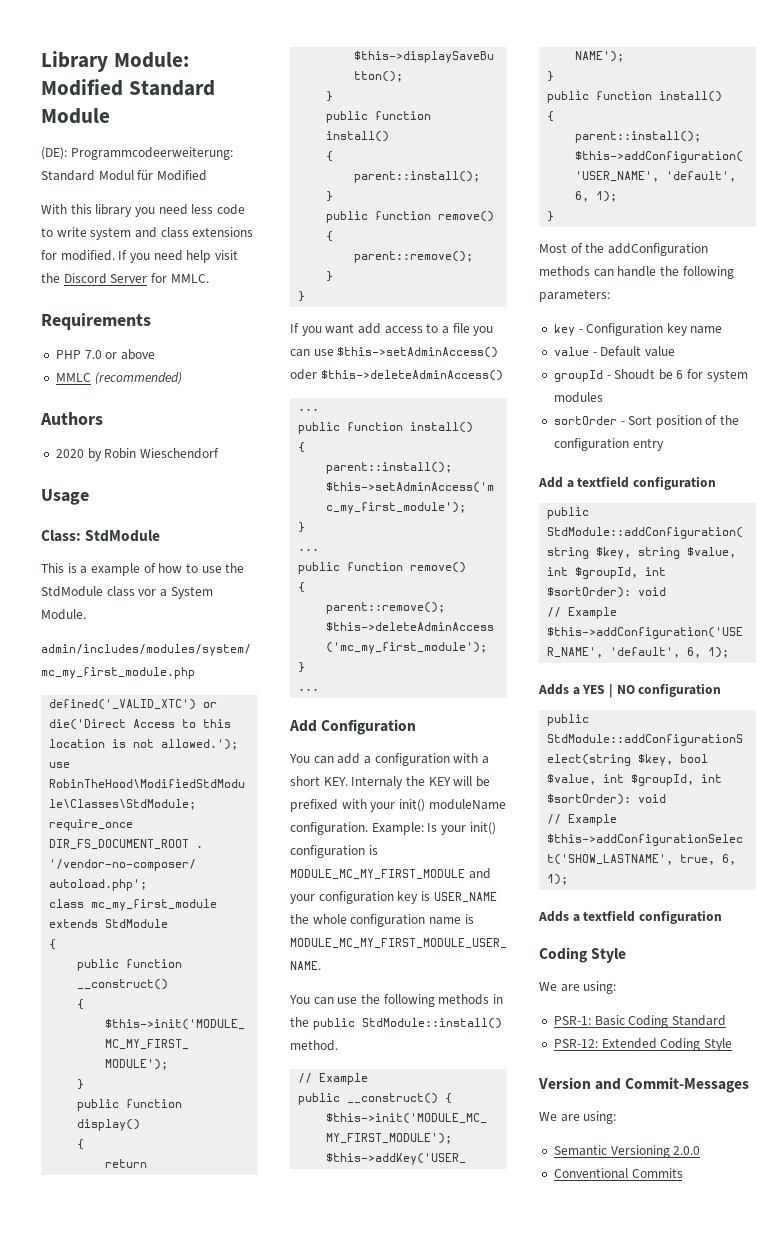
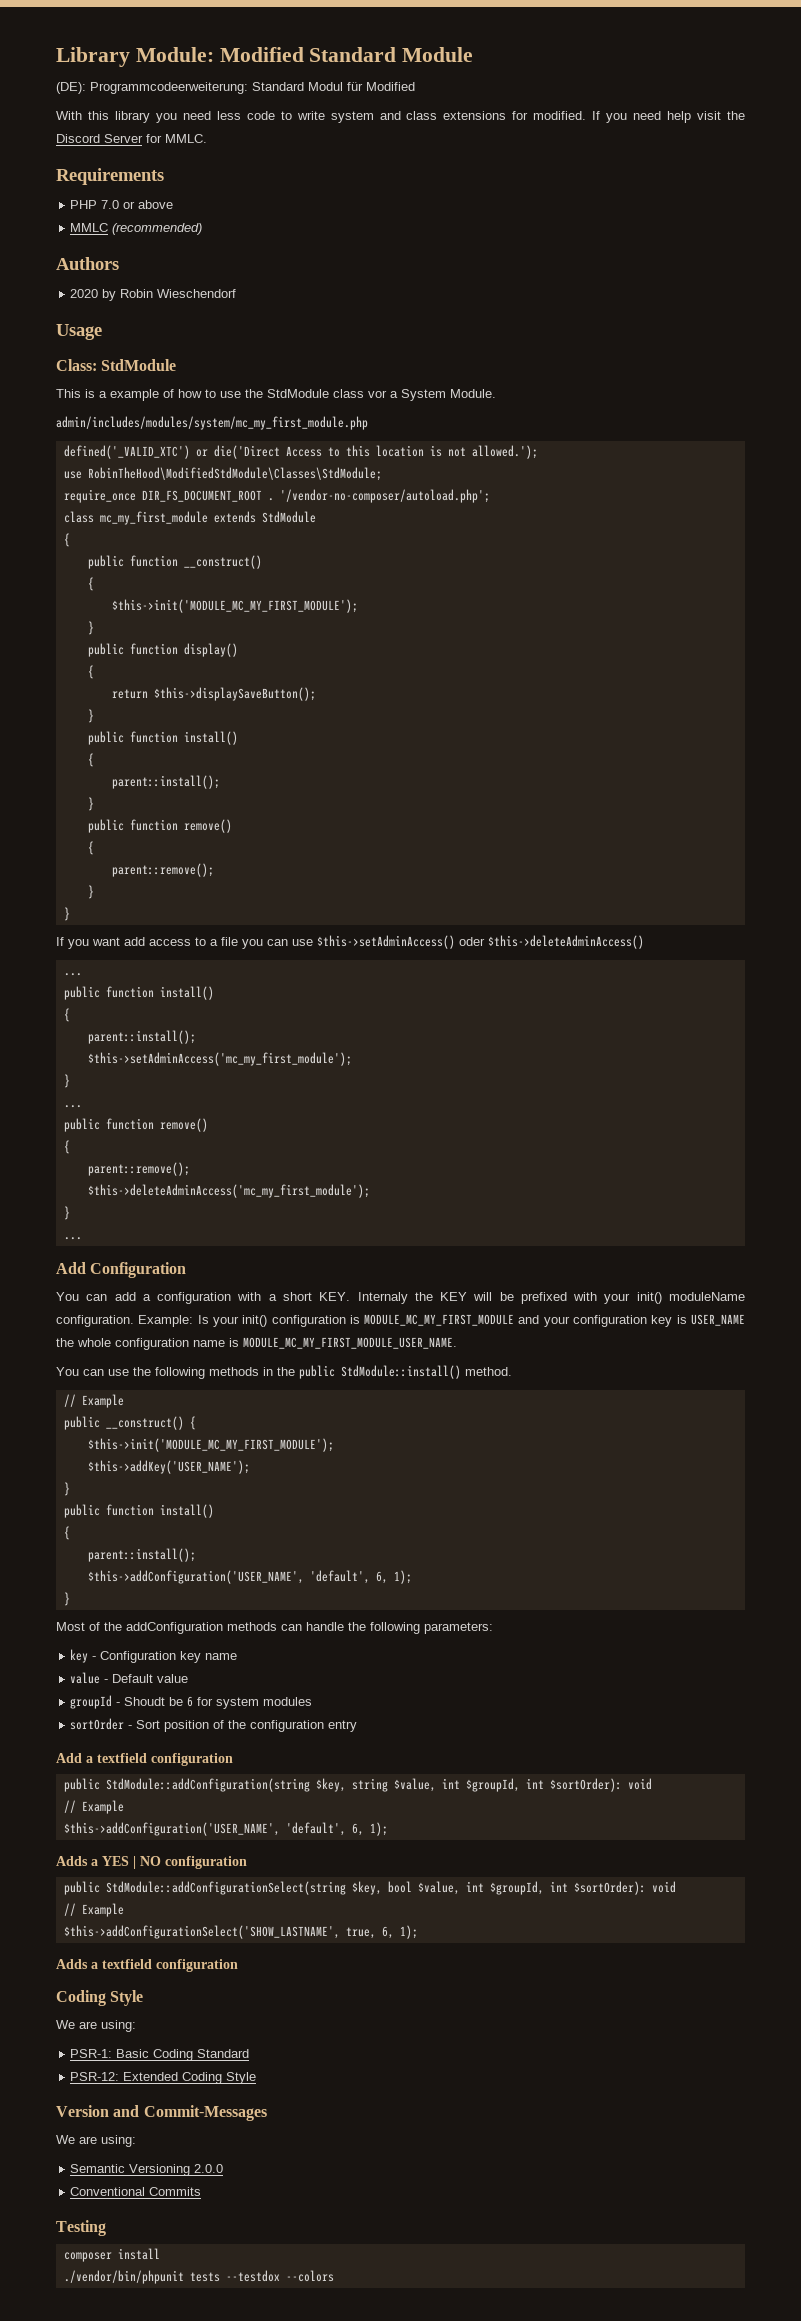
+ Testing
+ composer install
+ ./vendor/bin/phpunit tests --testdox --colors

